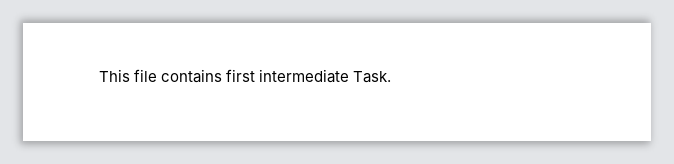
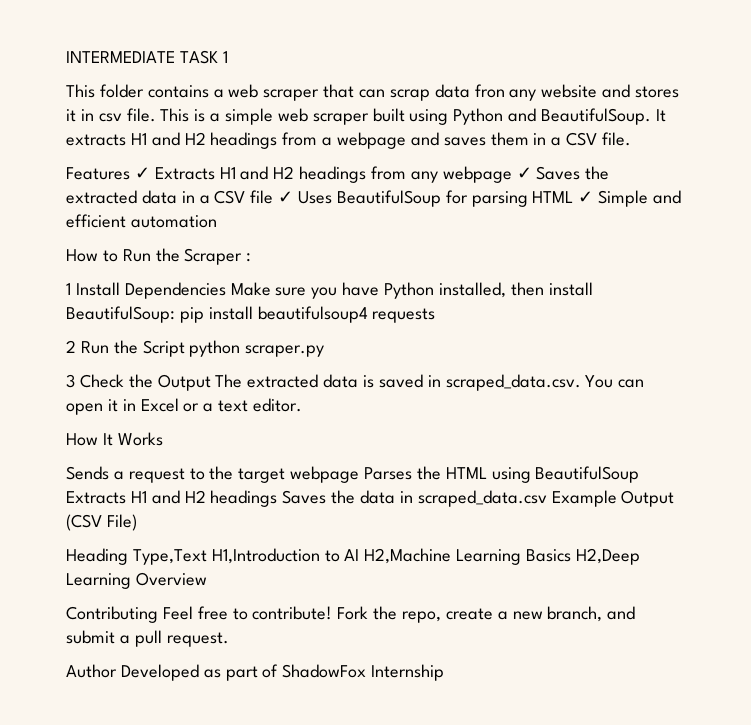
- This file contains first intermediate Task.
+ INTERMEDIATE TASK 1
+ This folder contains a web scraper that can scrap data fron any website and stores it in csv file. This is a simple web scraper built using Python and BeautifulSoup. It extracts H1 and H2 headings from a webpage and saves them in a CSV file.
+ Features ✓ Extracts H1 and H2 headings from any webpage ✓ Saves the extracted data in a CSV file ✓ Uses BeautifulSoup for parsing HTML ✓ Simple and efficient automation
+ How to Run the Scraper :
+ 1 Install Dependencies Make sure you have Python installed, then install BeautifulSoup: pip install beautifulsoup4 requests
+ 2 Run the Script python scraper.py
+ 3 Check the Output The extracted data is saved in scraped_data.csv. You can open it in Excel or a text editor.
+ How It Works
+ Sends a request to the target webpage Parses the HTML using BeautifulSoup Extracts H1 and H2 headings Saves the data in scraped_data.csv Example Output (CSV File)
+ Heading Type,Text H1,Introduction to AI H2,Machine Learning Basics H2,Deep Learning Overview
+ Contributing Feel free to contribute! Fork the repo, create a new branch, and submit a pull request.
+ Author Developed as part of ShadowFox Internship

